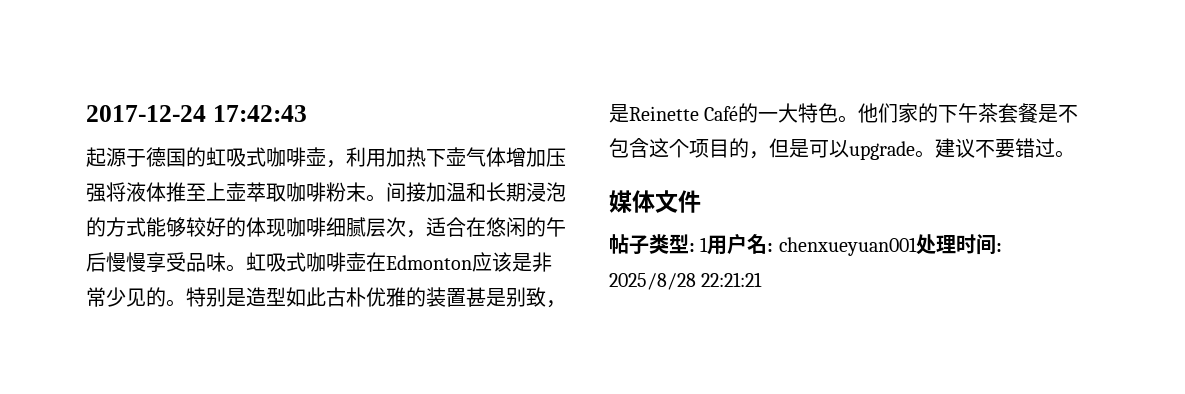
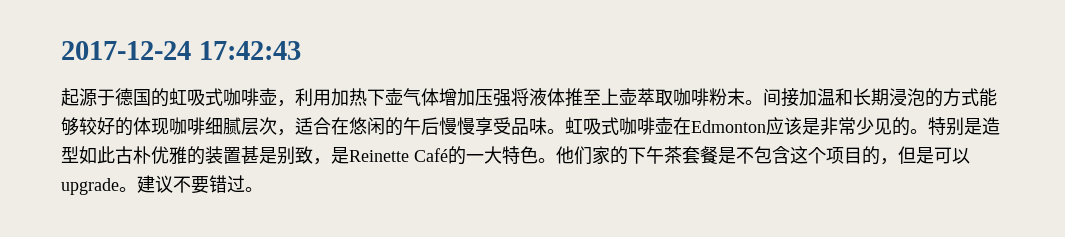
- 媒体文件
- 帖子类型: 1用户名: chenxueyuan001处理时间: 2025/8/28 22:21:21

